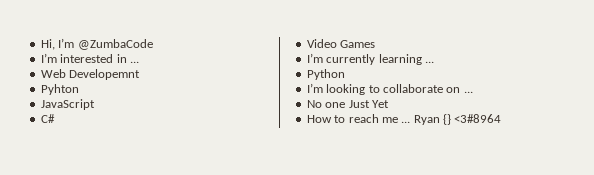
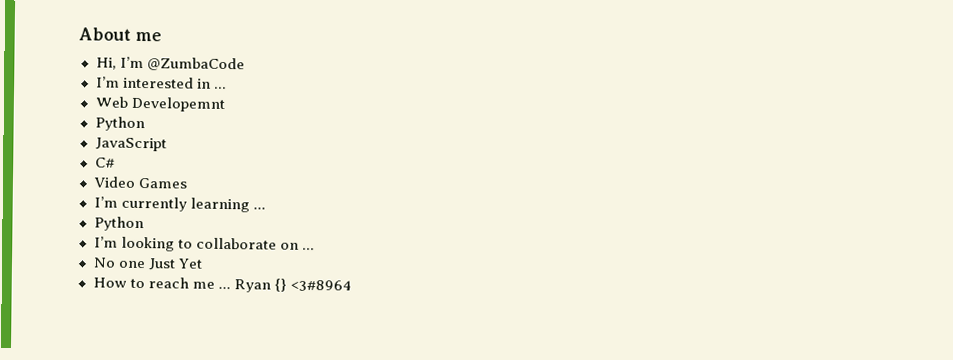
+ About me
  Web Developemnt
- Pyhton
+ Python

